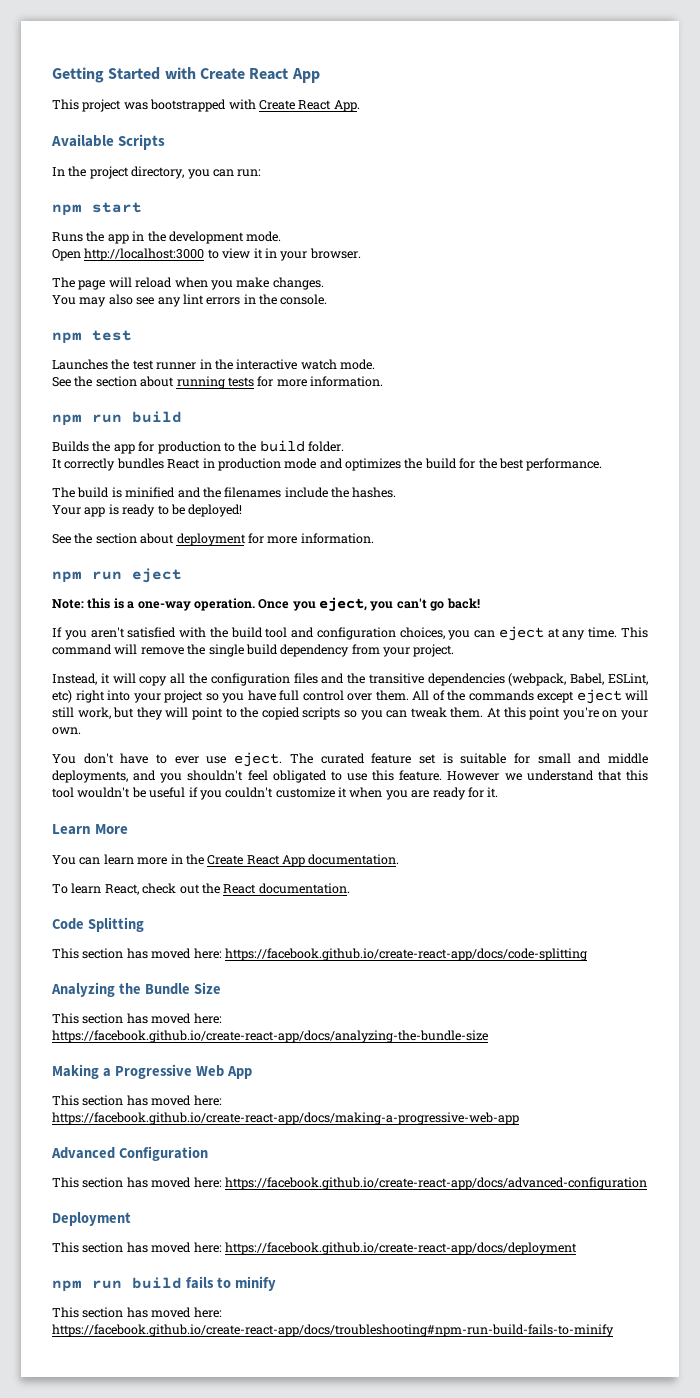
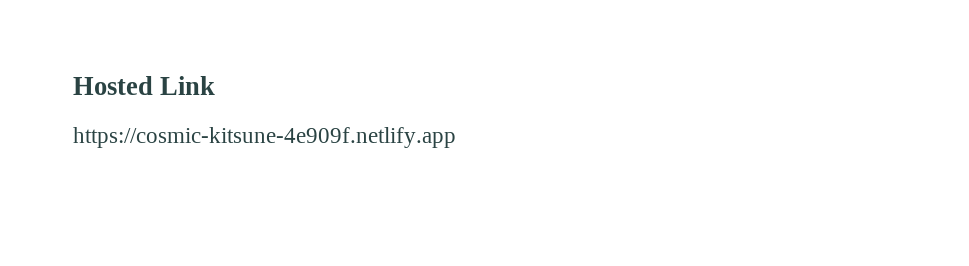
- Getting Started with Create React App
- This project was bootstrapped with Create React App.
- Available Scripts
- In the project directory, you can run:
- npm start
- Runs the app in the development mode.
- Open http://localhost:3000 to view it in your browser.
- The page will reload when you make changes.
- You may also see any lint errors in the console.
- npm test
- Launches the test runner in the interactive watch mode.
- See the section about running tests for more information.
- npm run build
- Builds the app for production to the build folder.
- It correctly bundles React in production mode and optimizes the build for the best performance.
- The build is minified and the filenames include the hashes.
- Your app is ready to be deployed!
- See the section about deployment for more information.
- npm run eject
- Note: this is a one-way operation. Once you eject, you can't go back!
- If you aren't satisfied with the build tool and configuration choices, you can eject at any time. This command will remove the single build dependency from your project.
- Instead, it will copy all the configuration files and the transitive dependencies (webpack, Babel, ESLint, etc) right into your project so you have full control over them. All of the commands except eject will still work, but they will point to the copied scripts so you can tweak them. At this point you're on your own.
- You don't have to ever use eject. The curated feature set is suitable for small and middle deployments, and you shouldn't feel obligated to use this feature. However we understand that this tool wouldn't be useful if you couldn't customize it when you are ready for it.
- Learn More
- You can learn more in the Create React App documentation.
- To learn React, check out the React documentation.
- Code Splitting
- This section has moved here: https://facebook.github.io/create-react-app/docs/code-splitting
- Analyzing the Bundle Size
- This section has moved here: https://facebook.github.io/create-react-app/docs/analyzing-the-bundle-size
- Making a Progressive Web App
- This section has moved here: https://facebook.github.io/create-react-app/docs/making-a-progressive-web-app
- Advanced Configuration
- This section has moved here: https://facebook.github.io/create-react-app/docs/advanced-configuration
- Deployment
- This section has moved here: https://facebook.github.io/create-react-app/docs/deployment
- npm run build fails to minify
- This section has moved here: https://facebook.github.io/create-react-app/docs/troubleshooting#npm-run-build-fails-to-minify
+ Hosted Link
+ https://cosmic-kitsune-4e909f.netlify.app

